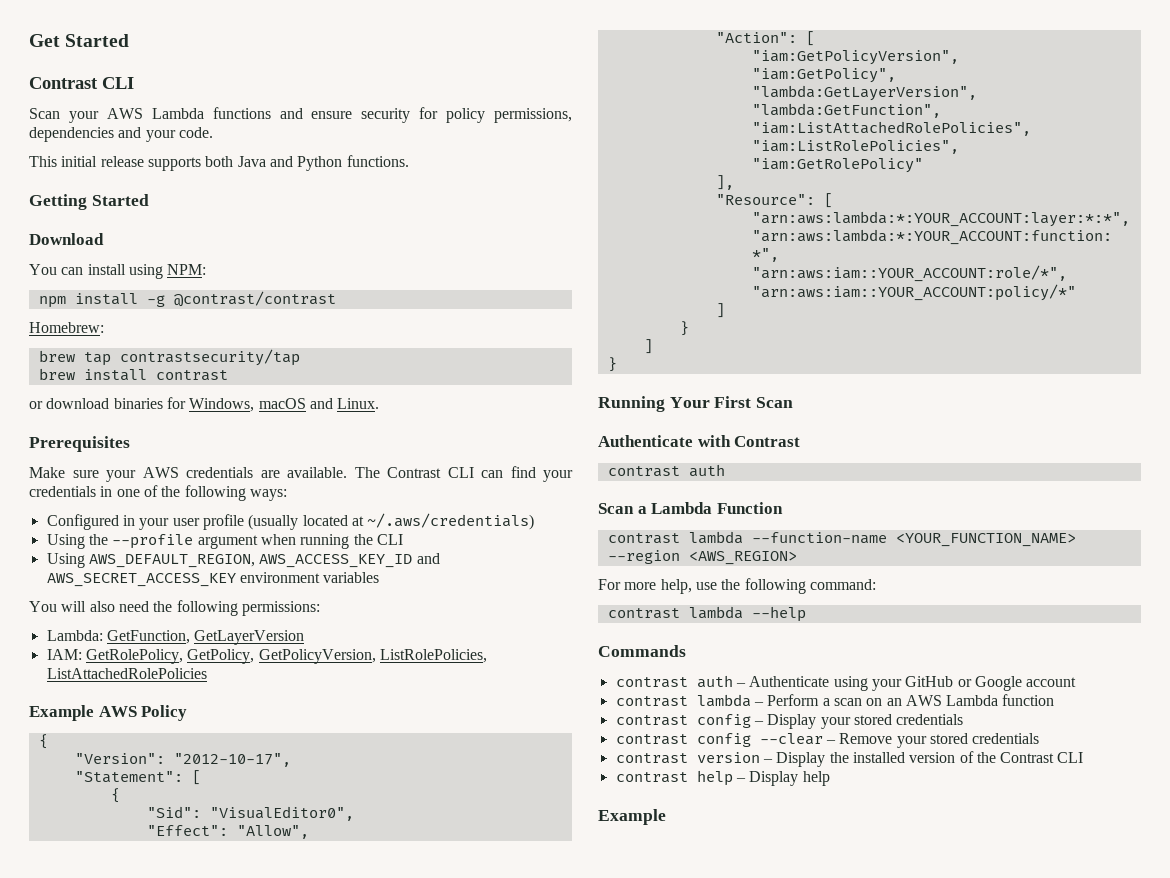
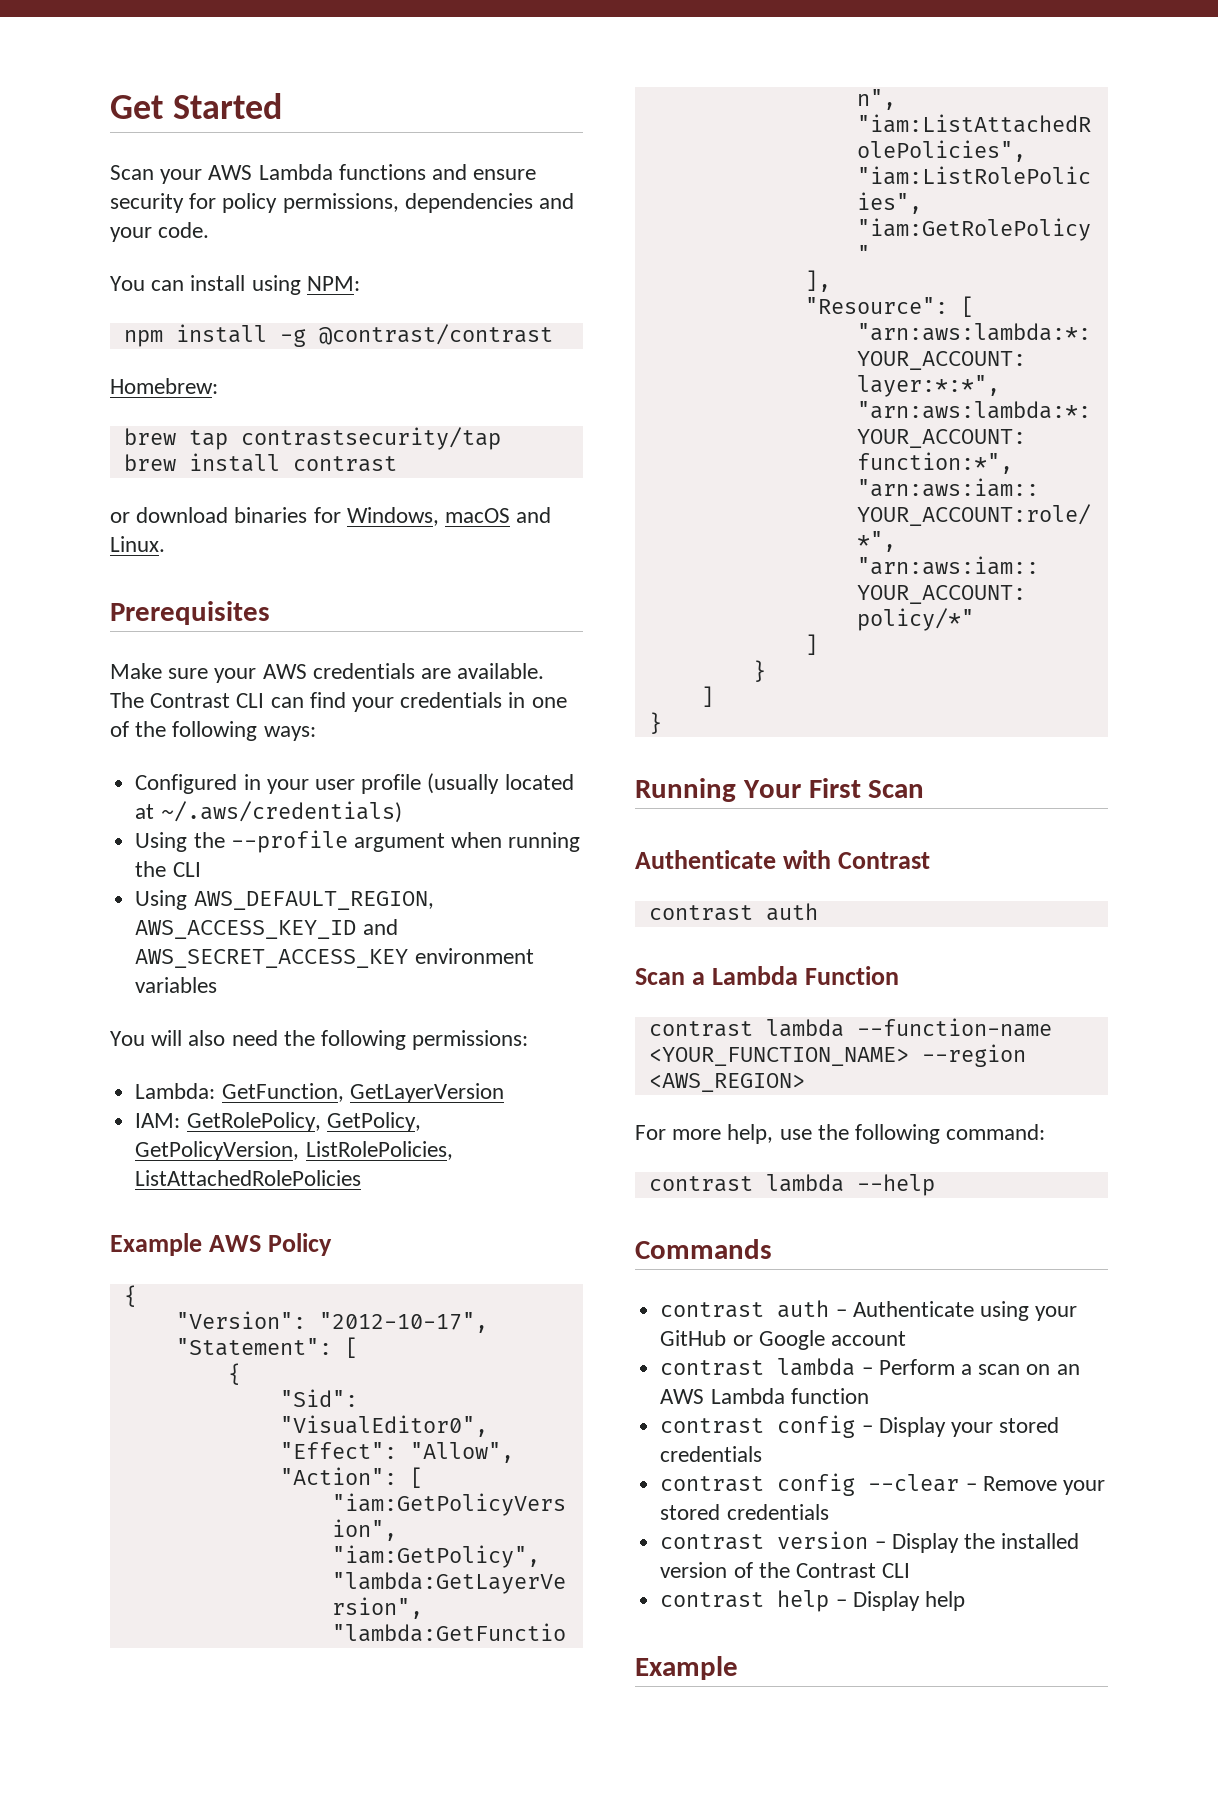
  Get Started
- Contrast CLI
- This initial release supports both Java and Python functions.
- Getting Started
- Download

